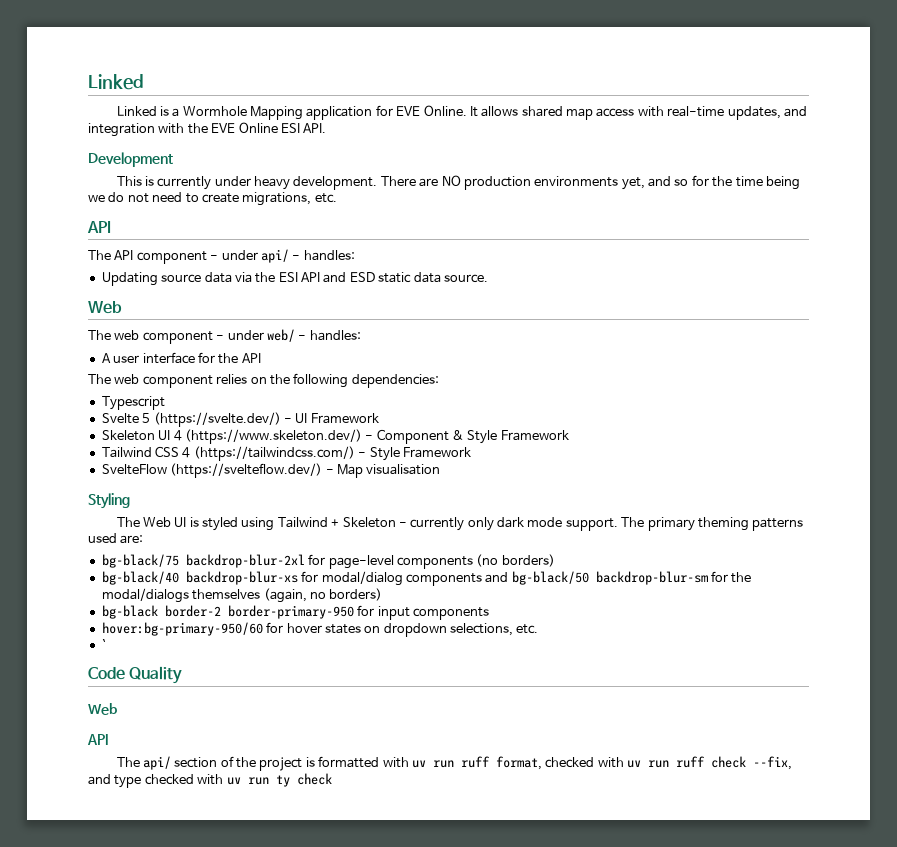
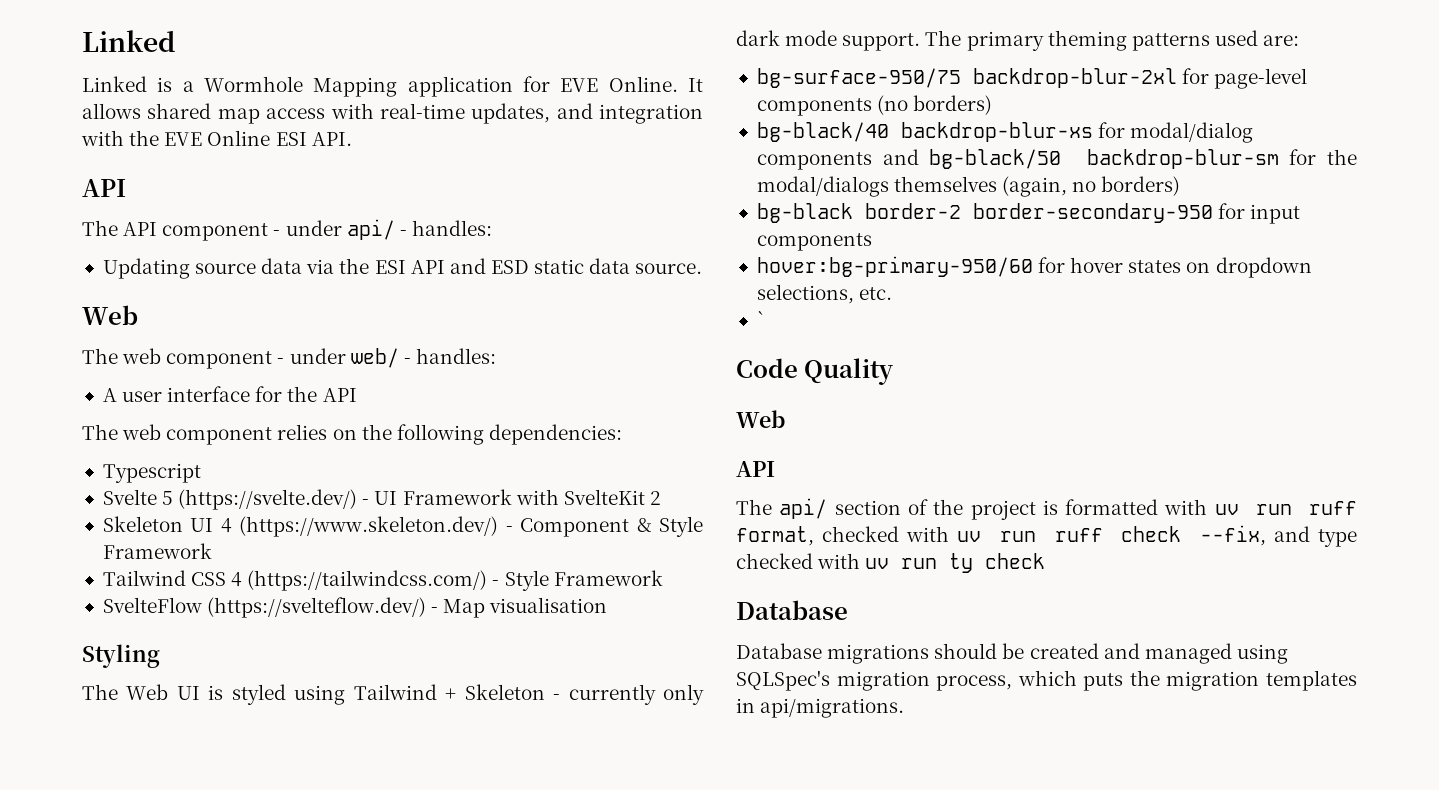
- Development
- This is currently under heavy development. There are NO production environments yet, and so for the time being we do not need to create migrations, etc.
- Svelte 5 (https://svelte.dev/) - UI Framework
+ Svelte 5 (https://svelte.dev/) - UI Framework with SvelteKit 2
- bg-black/75 backdrop-blur-2xl for page-level components (no borders)
+ bg-surface-950/75 backdrop-blur-2xl for page-level components (no borders)
- bg-black border-2 border-primary-950 for input components
+ bg-black border-2 border-secondary-950 for input components
  The api/ section of the project is formatted with uv run ruff format, checked with uv run ruff check --fix, and type checked with uv run ty check
+ Database
+ Database migrations should be created and managed using SQLSpec's migration process, which puts the migration templates in api/migrations.

